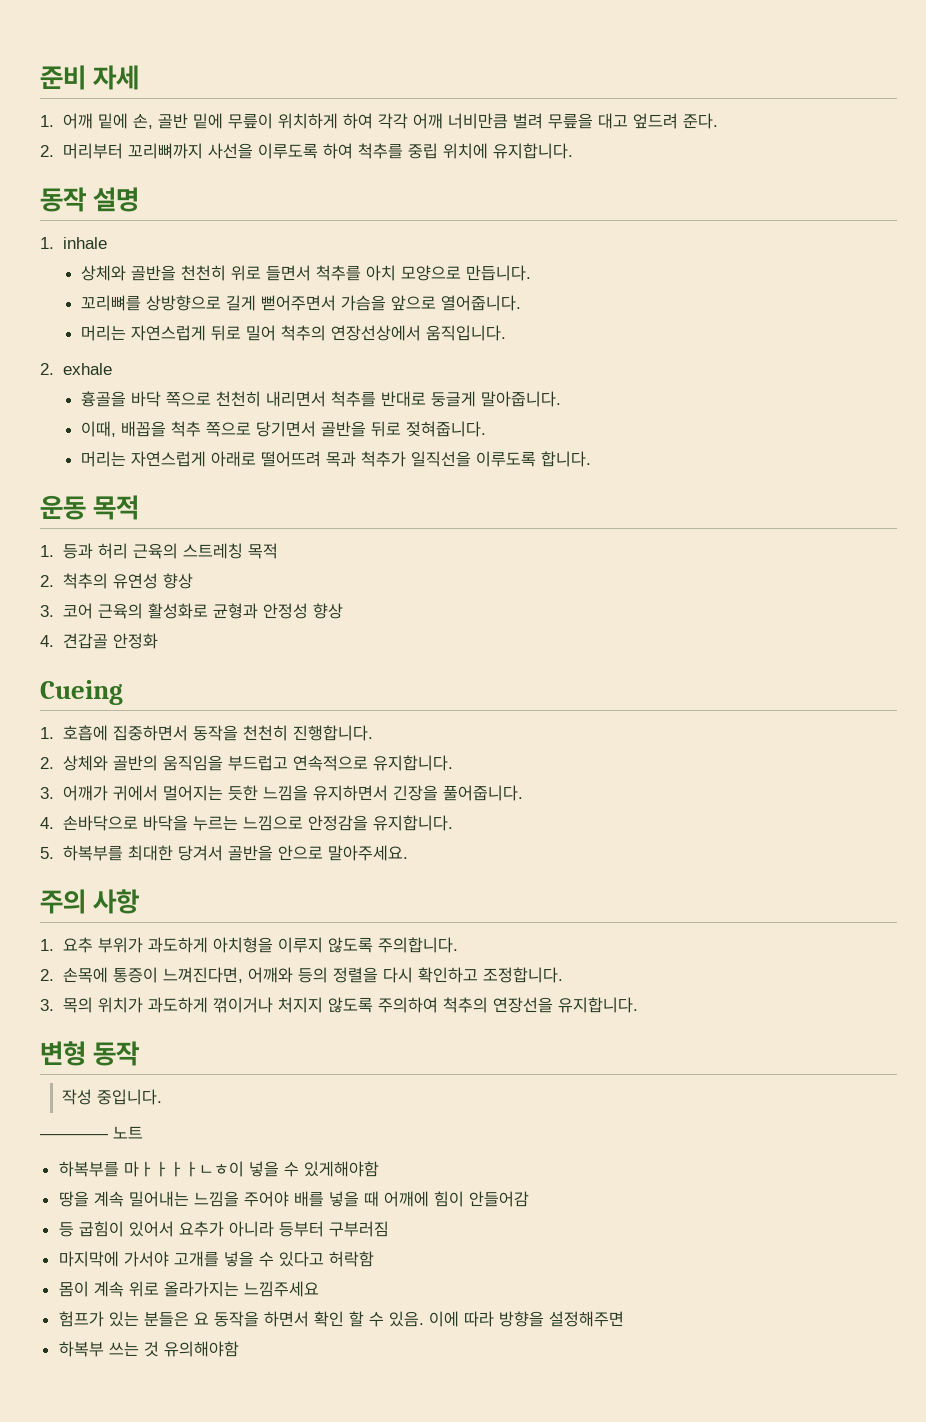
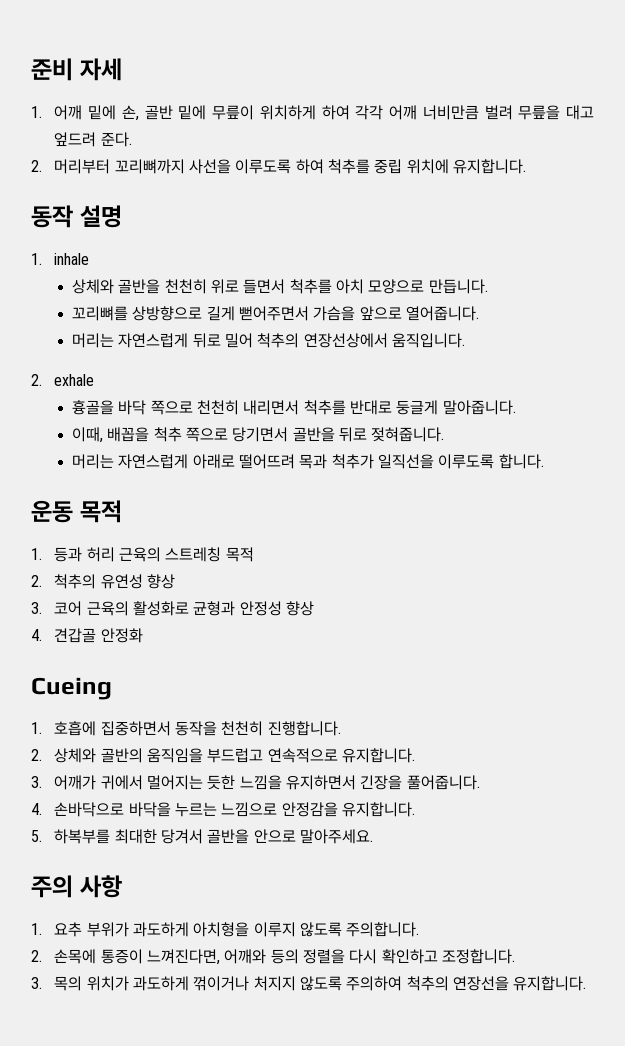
- 변형 동작
- 작성 중입니다.
- ———— 노트
- 하복부를 마ㅏㅏㅏㅏㄴㅎ이 넣을 수 있게해야함
- 땅을 계속 밀어내는 느낌을 주어야 배를 넣을 때 어깨에 힘이 안들어감
- 등 굽힘이 있어서 요추가 아니라 등부터 구부러짐
- 마지막에 가서야 고개를 넣을 수 있다고 허락함
- 몸이 계속 위로 올라가지는 느낌주세요
- 험프가 있는 분들은 요 동작을 하면서 확인 할 수 있음. 이에 따라 방향을 설정해주면
- 하복부 쓰는 것 유의해야함

